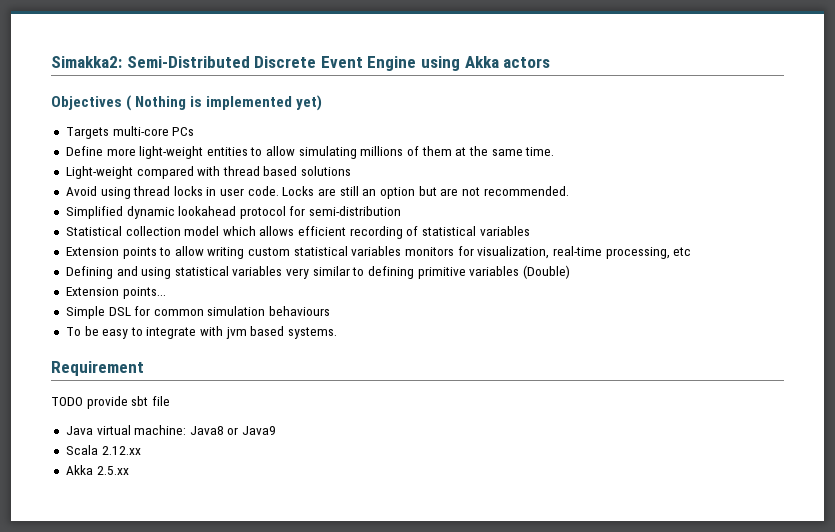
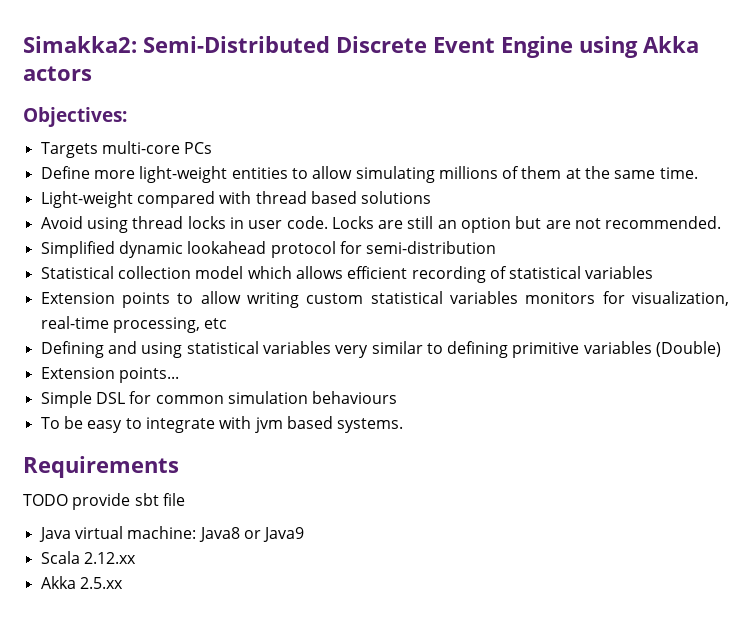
- Objectives ( Nothing is implemented yet)
+ Objectives:
- Requirement
+ Requirements

